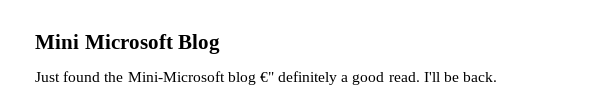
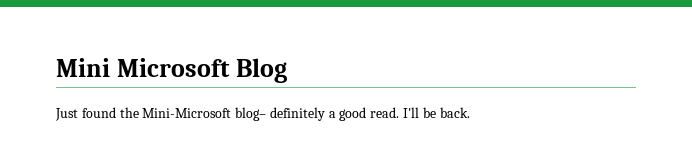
- Just found the Mini-Microsoft blog €" definitely a good read.
+ Just found the Mini-Microsoft blog– definitely a good read.

